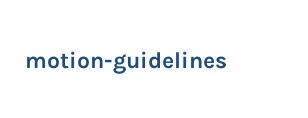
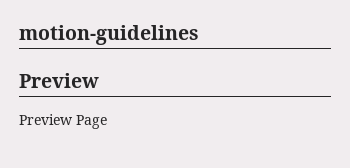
  motion-guidelines
+ Preview
+ Preview Page

